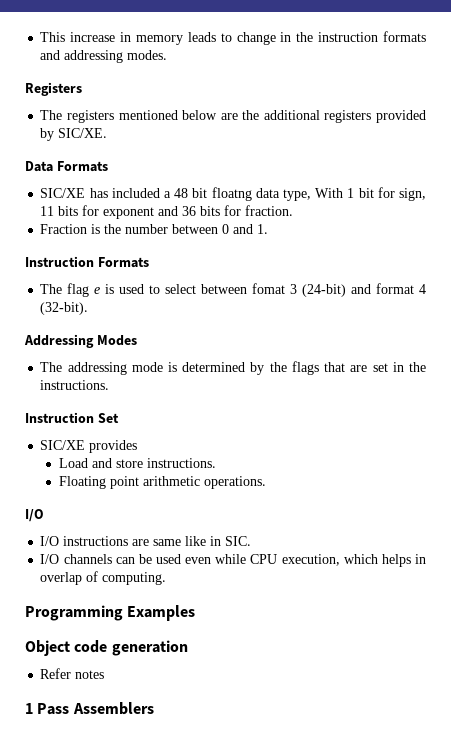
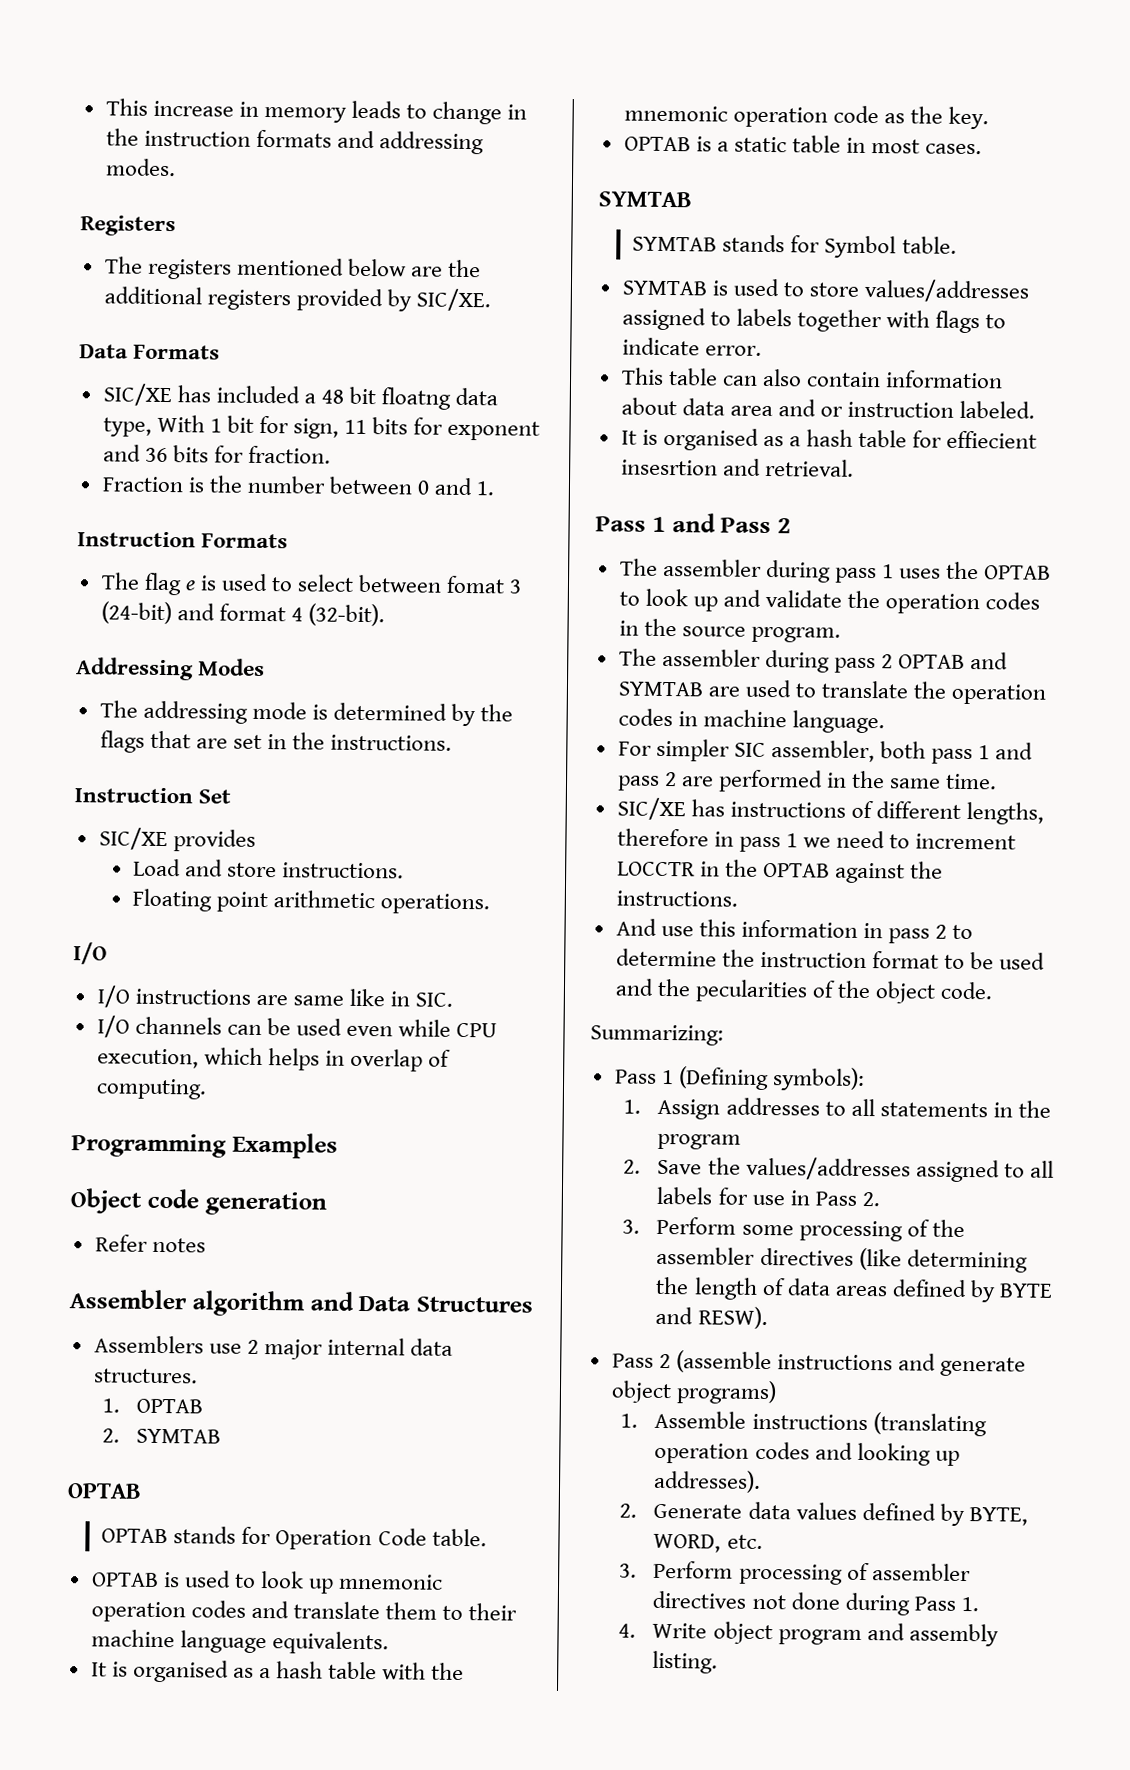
- 1 Pass Assemblers
+ Assembler algorithm and Data Structures
+ Assemblers use 2 major internal data structures.
+ 1. OPTAB
+ 2. SYMTAB
+ OPTAB
+ OPTAB stands for Operation Code table.
+ OPTAB is used to look up mnemonic operation codes and translate them to their machine language equivalents.
+ It is organised as a hash table with the mnemonic operation code as the key.
+ OPTAB is a static table in most cases.
+ SYMTAB
+ SYMTAB stands for Symbol table.
+ SYMTAB is used to store values/addresses assigned to labels together with flags to indicate error.
+ This table can also contain information about data area and or instruction labeled.
+ It is organised as a hash table for effiecient insesrtion and retrieval.
+ Pass 1 and Pass 2
+ The assembler during pass 1 uses the OPTAB to look up and validate the operation codes in the source program.
+ The assembler during pass 2 OPTAB and SYMTAB are used to translate the operation codes in machine language.
+ For simpler SIC assembler, both pass 1 and pass 2 are performed in the same time.
+ SIC/XE has instructions of different lengths, therefore in pass 1 we need to increment LOCCTR in the OPTAB against the instructions.
+ And use this information in pass 2 to determine the instruction format to be used and the pecularities of the object code.
+ Summarizing:
+ Pass 1 (Defining symbols):
+ 1. Assign addresses to all statements in the program
+ 2. Save the values/addresses assigned to all labels for use in Pass 2.
+ 3. Perform some processing of the assembler directives (like determining the length of data areas defined by BYTE and RESW).
+ Pass 2 (assemble instructions and generate object programs)
+ 1. Assemble instructions (translating operation codes and looking up addresses).
+ 2. Generate data values defined by BYTE, WORD, etc.
+ 3. Perform processing of assembler directives not done during Pass 1.
+ 4. Write object program and assembly listing.

